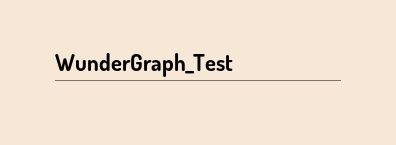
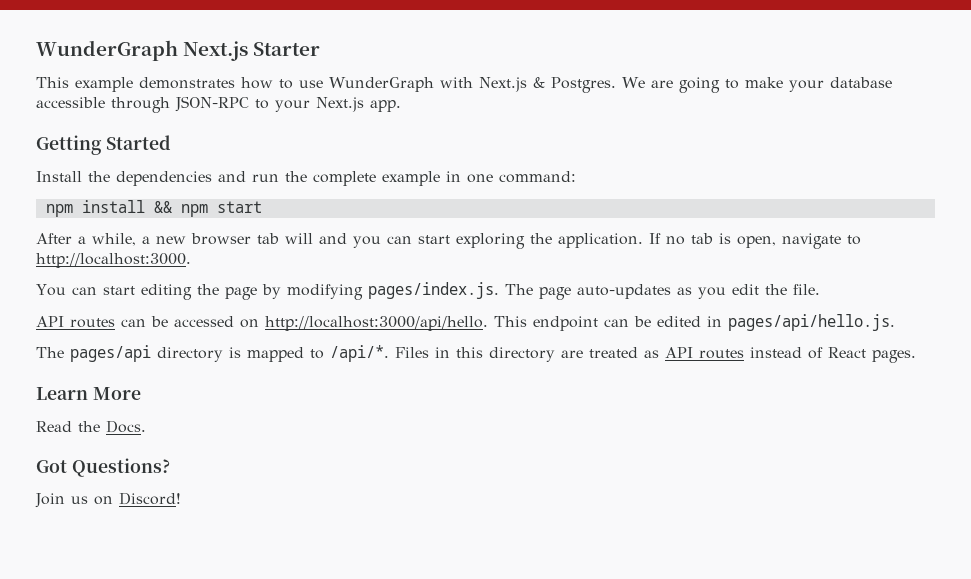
- WunderGraph_Test
+ WunderGraph Next.js Starter
+ This example demonstrates how to use WunderGraph with Next.js & Postgres. We are going to make your database accessible through JSON-RPC to your Next.js app.
+ Getting Started
+ Install the dependencies and run the complete example in one command:
+ npm install && npm start
+ After a while, a new browser tab will and you can start exploring the application. If no tab is open, navigate to http://localhost:3000.
+ You can start editing the page by modifying pages/index.js. The page auto-updates as you edit the file.
+ API routes can be accessed on http://localhost:3000/api/hello. This endpoint can be edited in pages/api/hello.js.
+ The pages/api directory is mapped to /api/*. Files in this directory are treated as API routes instead of React pages.
+ Learn More
+ Read the Docs.
+ Got Questions?
+ Join us on Discord!

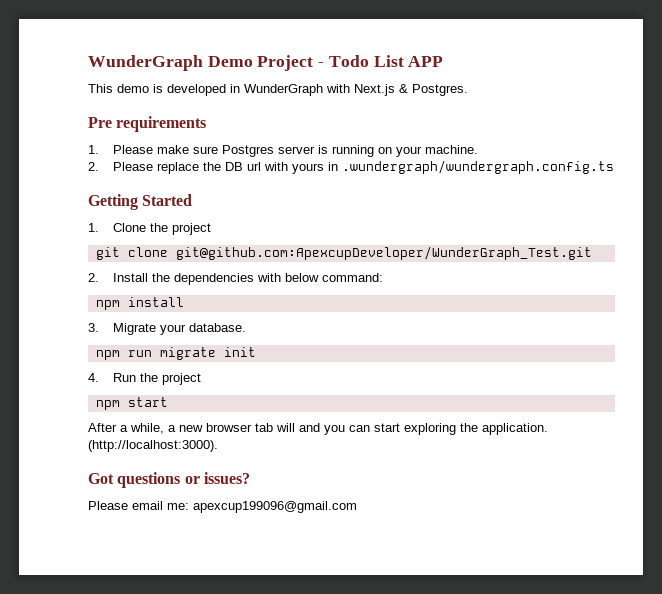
- WunderGraph Next.js Starter
- This example demonstrates how to use WunderGraph with Next.js & Postgres. We are going to make your database accessible through JSON-RPC to your Next.js app.
+ WunderGraph Demo Project - Todo List APP
+ This demo is developed in WunderGraph with Next.js & Postgres.
+ Pre requirements
+ 1. Please make sure Postgres server is running on your machine.
+ 2. Please replace the DB url with yours in .wundergraph/wundergraph.config.ts
  Getting Started
- Install the dependencies and run the complete example in one command:
- npm install && npm start
+ 1. Clone the project
+ git clone git@github.com:ApexcupDeveloper/WunderGraph_Test.git
+ 2. Install the dependencies with below command:
+ npm install
+ 3. Migrate your database.
+ npm run migrate init
+ 4. Run the project
+ npm start
- If no tab is open, navigate to http://localhost:3000.
- You can start editing the page by modifying pages/index.js. The page auto-updates as you edit the file.
- API routes can be accessed on http://localhost:3000/api/hello. This endpoint can be edited in pages/api/hello.js.
- The pages/api directory is mapped to /api/*. Files in this directory are treated as API routes instead of React pages.
- Learn More
- Read the Docs.
- Got Questions?
- Join us on Discord!
+ (http://localhost:3000).
+ Got questions or issues?
+ Please email me: apexcup199096@gmail.com

